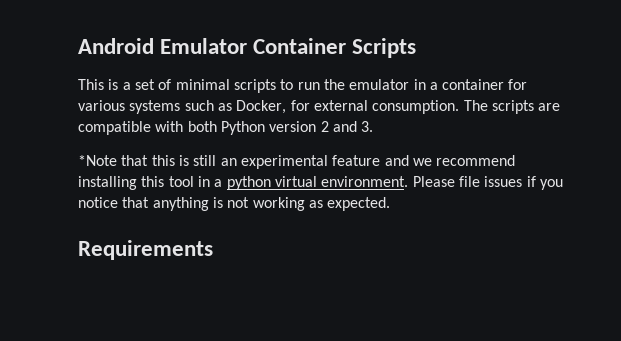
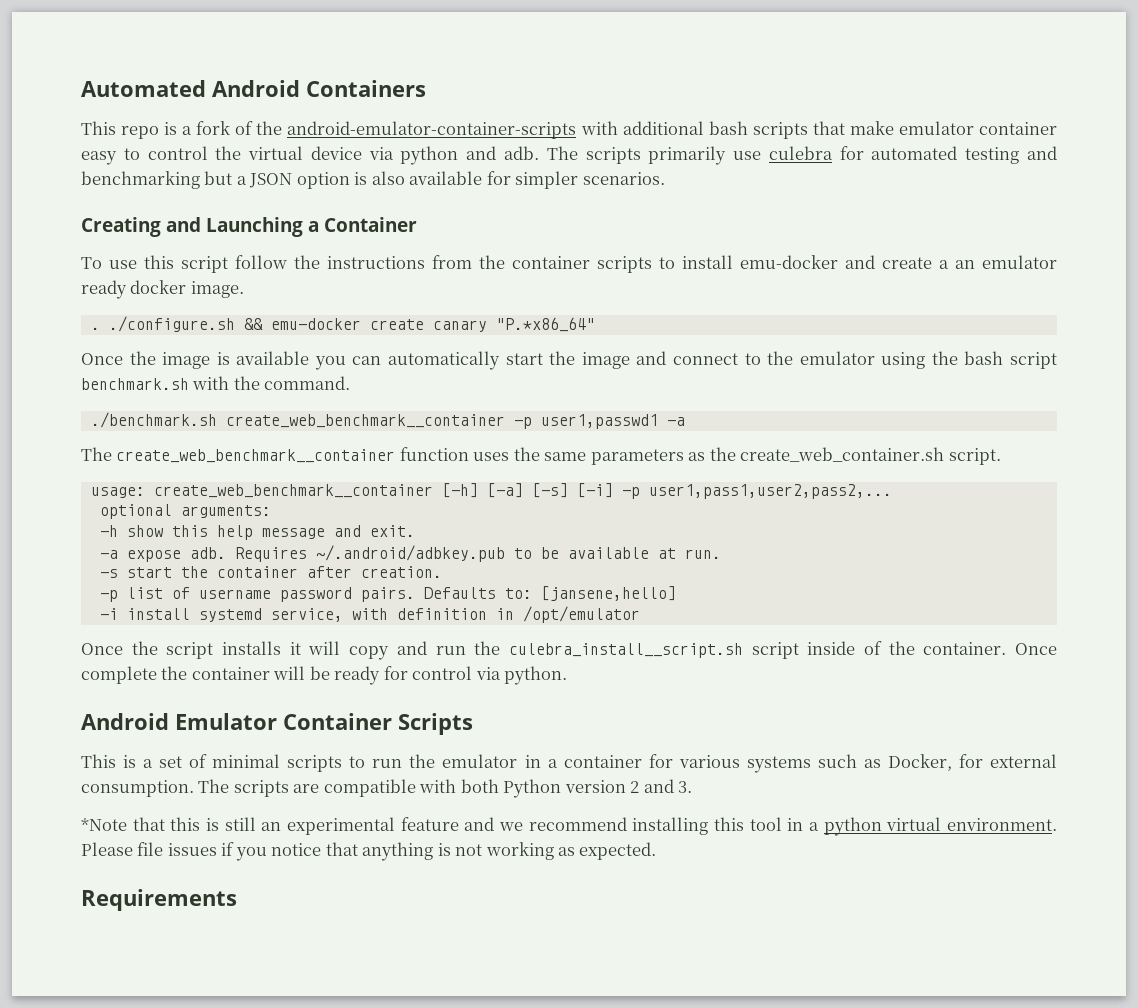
+ Automated Android Containers
+ This repo is a fork of the android-emulator-container-scripts with additional bash scripts that make emulator container easy to control the virtual device via python and adb. The scripts primarily use culebra for automated testing and benchmarking but a JSON option is also available for simpler scenarios.
+ Creating and Launching a Container
+ To use this script follow the instructions from the container scripts to install emu-docker and create a an emulator ready docker image.
+ . ./configure.sh && emu-docker create canary "P.*x86_64"
+ Once the image is available you can automatically start the image and connect to the emulator using the bash script benchmark.sh with the command.
+ ./benchmark.sh create_web_benchmark__container -p user1,passwd1 -a
+ The create_web_benchmark__container function uses the same parameters as the create_web_container.sh script.
+ usage: create_web_benchmark__container [-h] [-a] [-s] [-i] -p user1,pass1,user2,pass2,...
+ optional arguments:
+ -h show this help message and exit.
+ -a expose adb. Requires ~/.android/adbkey.pub to be available at run.
+ -s start the container after creation.
+ -p list of username password pairs. Defaults to: [jansene,hello]
+ -i install systemd service, with definition in /opt/emulator
+ Once the script installs it will copy and run the culebra_install__script.sh script inside of the container. Once complete the container will be ready for control via python.

